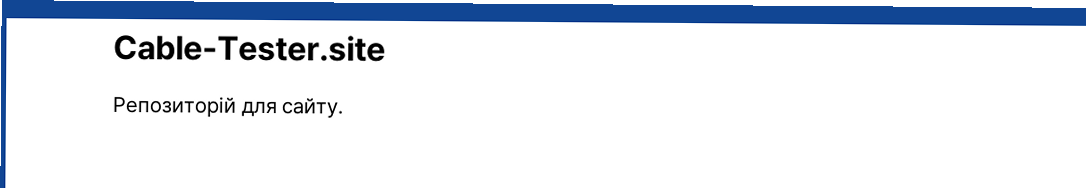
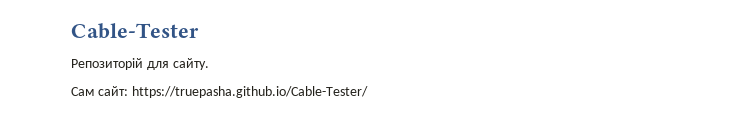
- Cable-Tester.site
+ Cable-Tester
+ Сам сайт: https://truepasha.github.io/Cable-Tester/

